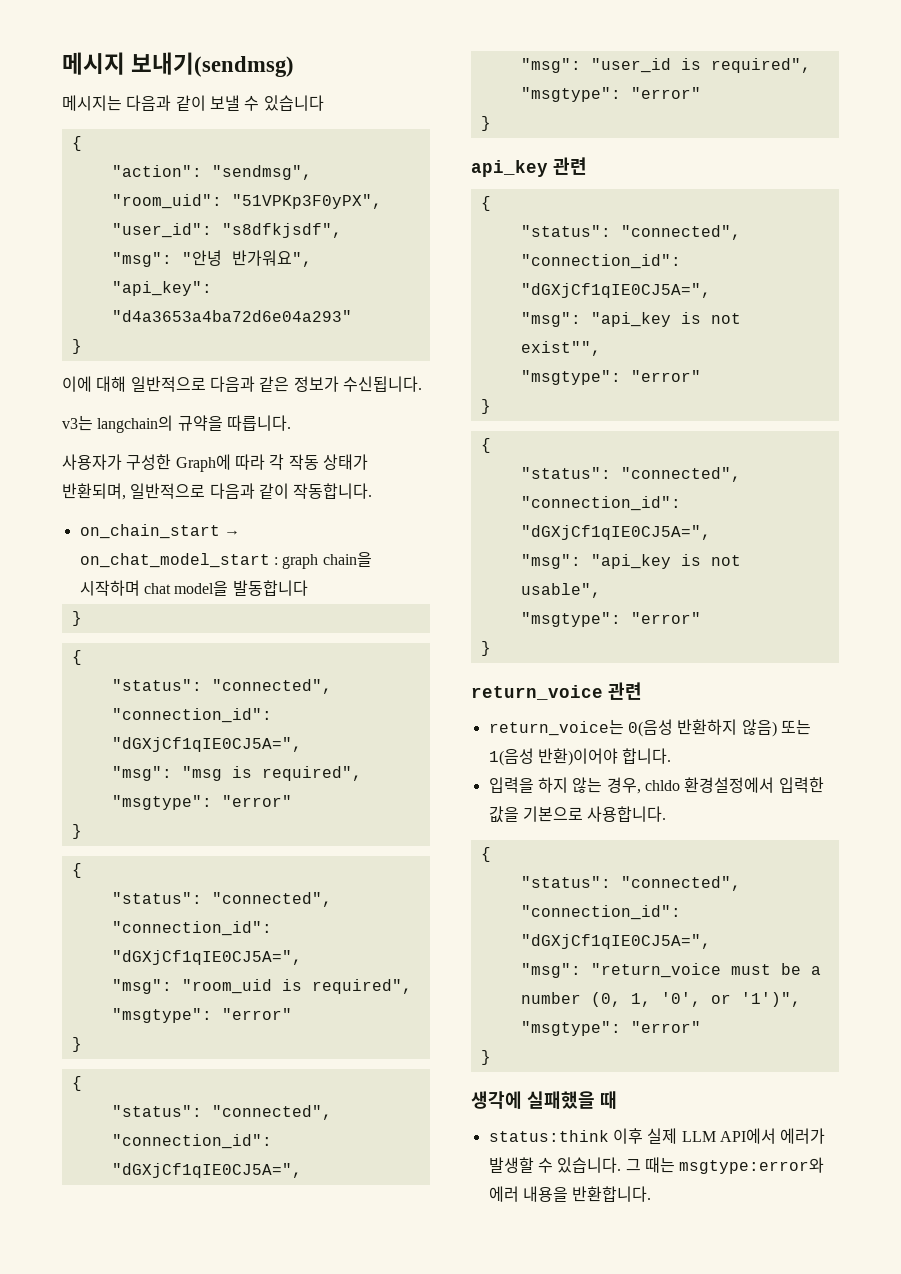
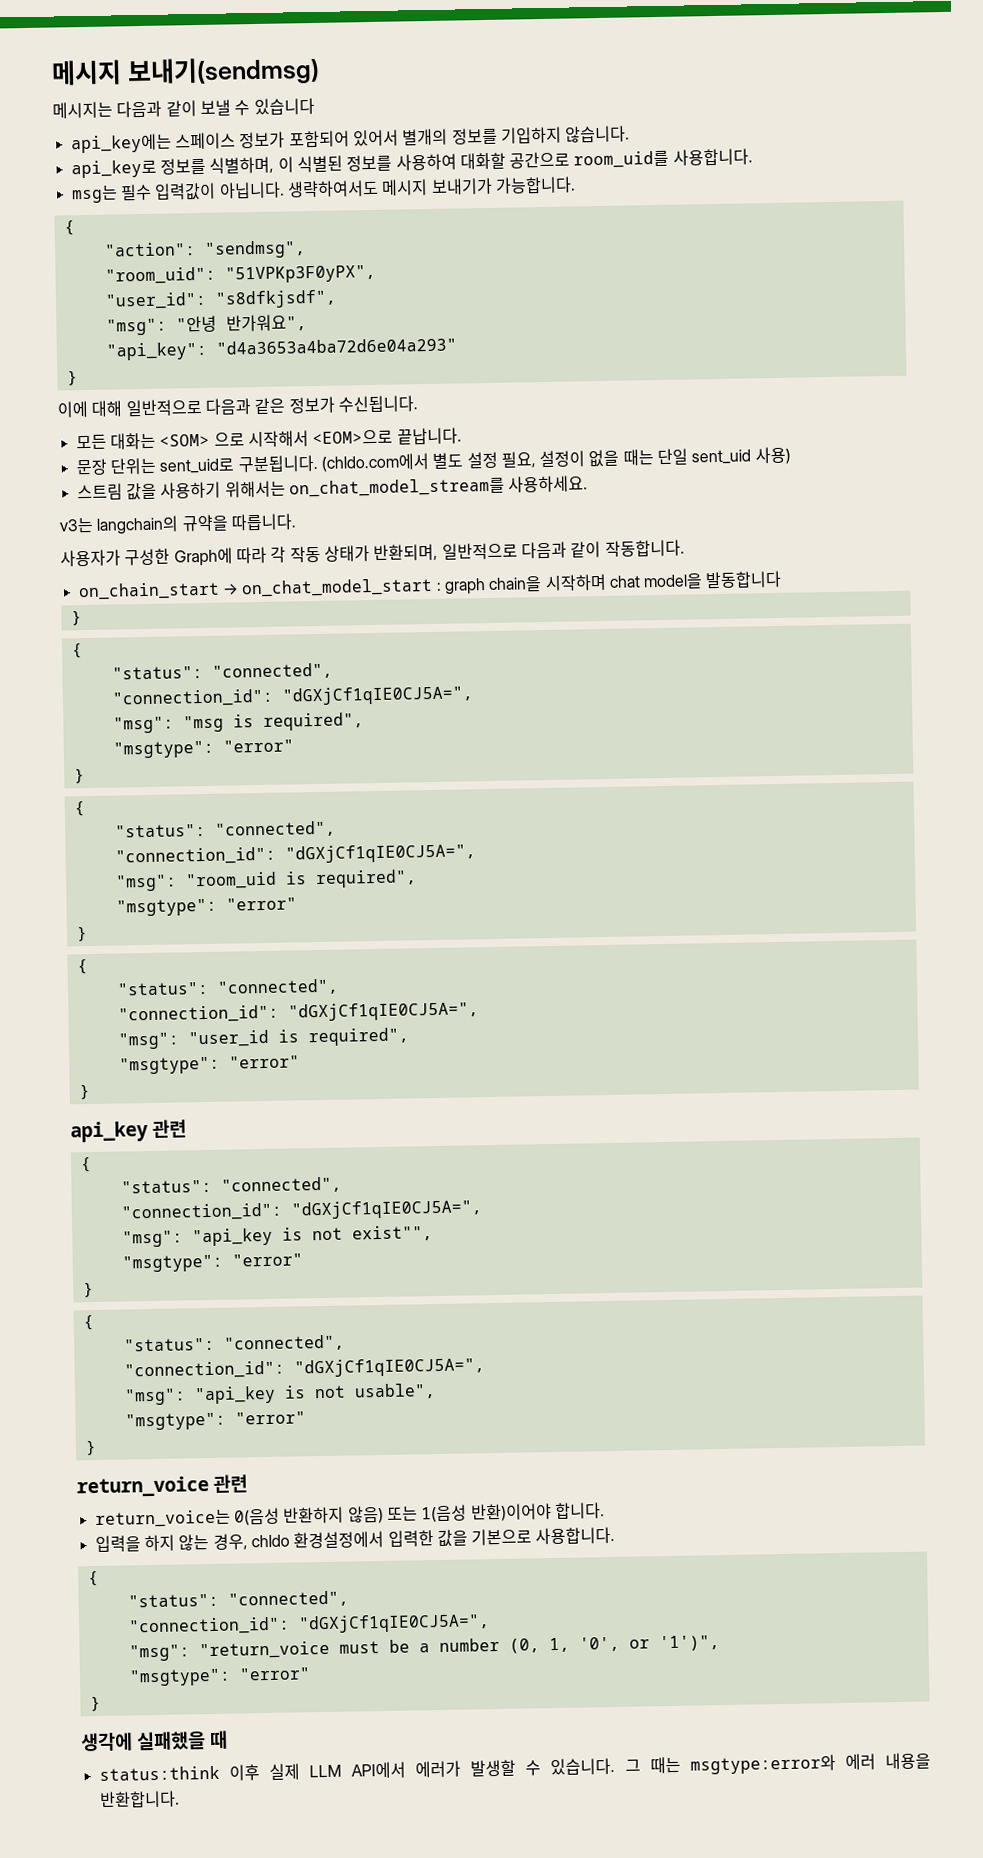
+ api_key에는 스페이스 정보가 포함되어 있어서 별개의 정보를 기입하지 않습니다.
+ api_key로 정보를 식별하며, 이 식별된 정보를 사용하여 대화할 공간으로 room_uid를 사용합니다.
+ msg는 필수 입력값이 아닙니다. 생략하여서도 메시지 보내기가 가능합니다.
+ 모든 대화는 <SOM> 으로 시작해서 <EOM>으로 끝납니다.
+ 문장 단위는 sent_uid로 구분됩니다. (chldo.com에서 별도 설정 필요, 설정이 없을 때는 단일 sent_uid 사용)
+ 스트림 값을 사용하기 위해서는 on_chat_model_stream를 사용하세요.

